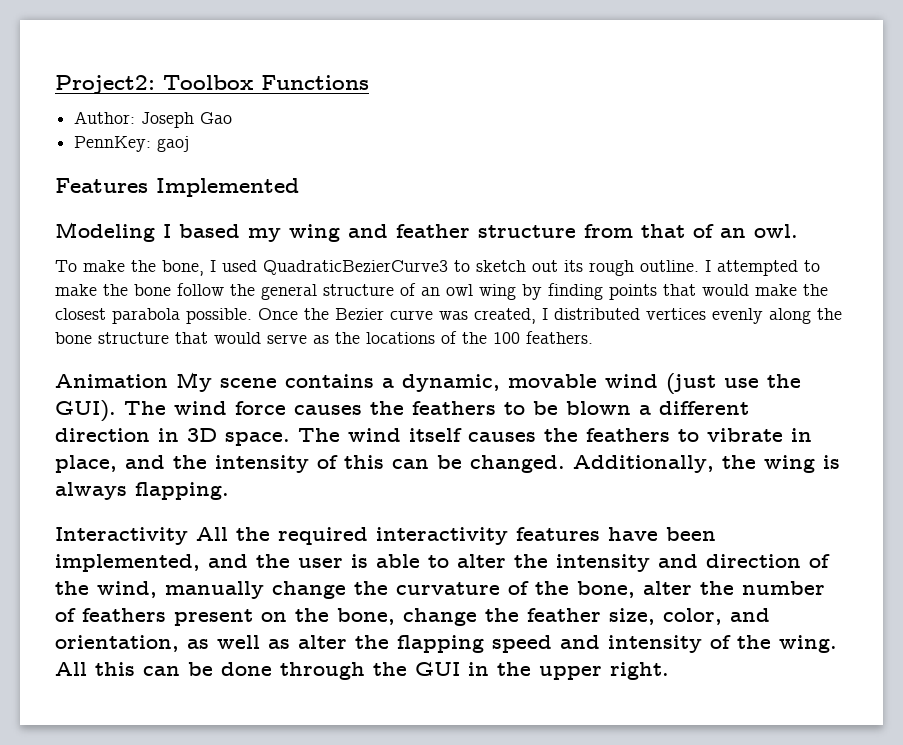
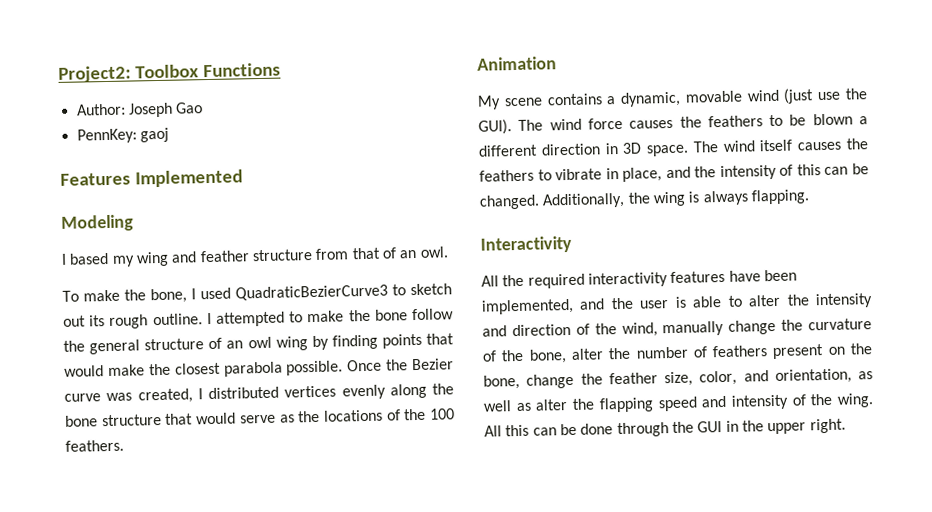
- Modeling I based my wing and feather structure from that of an owl.
+ Modeling
+ I based my wing and feather structure from that of an owl.
- Animation My scene contains a dynamic, movable wind (just use the GUI).
+ Animation
+ My scene contains a dynamic, movable wind (just use the GUI).
- Interactivity All the required interactivity features have been implemented, and the user is able to alter the intensity and direction of the wind, manually change the curvature of the bone, alter the number of feathers present on the bone, change the feather size, color, and orientation, as well as alter the flapping speed and intensity of the wing.
+ Interactivity
+ All the required interactivity features have been implemented, and the user is able to alter the intensity and direction of the wind, manually change the curvature of the bone, alter the number of feathers present on the bone, change the feather size, color, and orientation, as well as alter the flapping speed and intensity of the wing.

